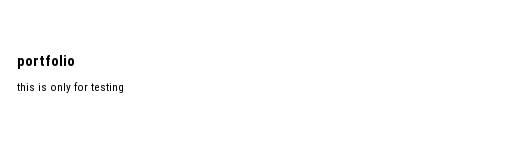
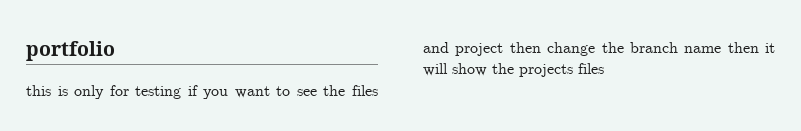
- this is only for testing
+ this is only for testing if you want to see the files and project then change the branch name then it will show the projects files

